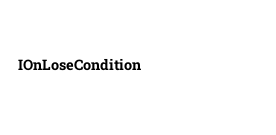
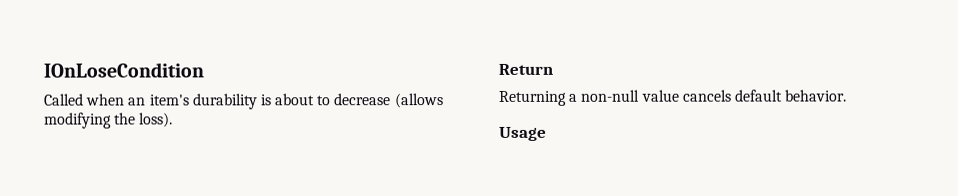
+ Called when an item's durability is about to decrease (allows modifying the loss).
+ Return
+ Returning a non-null value cancels default behavior.
+ Usage

